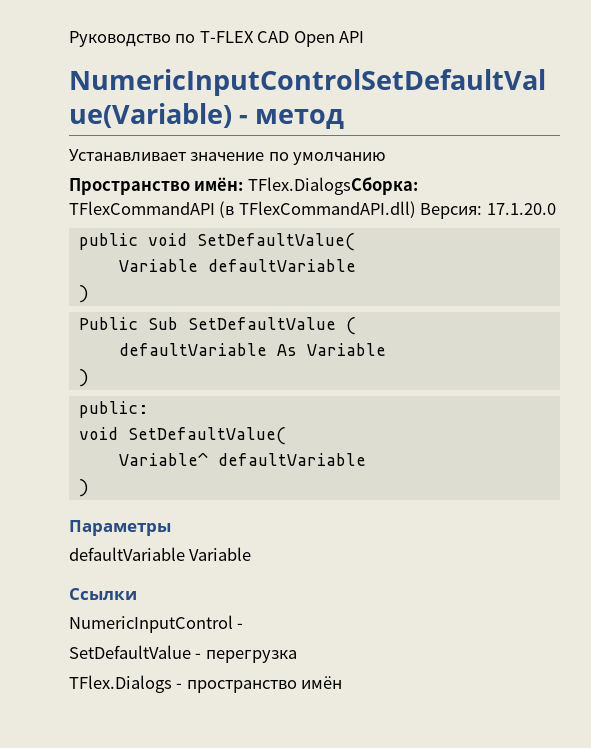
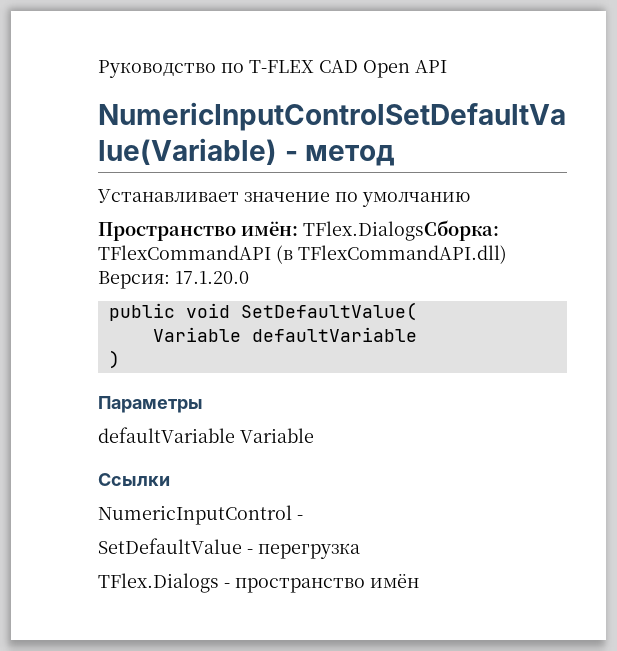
- Public Sub SetDefaultValue (
- defaultVariable As Variable
- )
- public:
- void SetDefaultValue(
- Variable^ defaultVariable
- )

